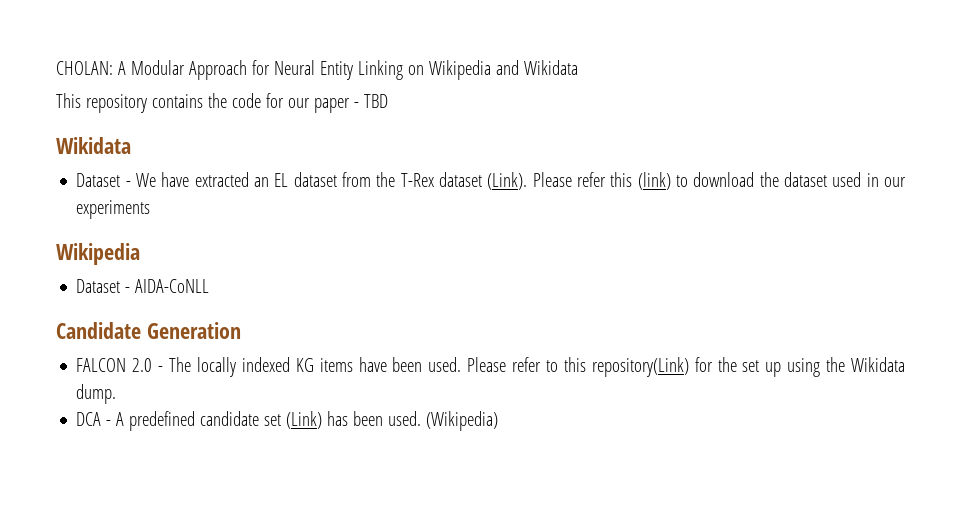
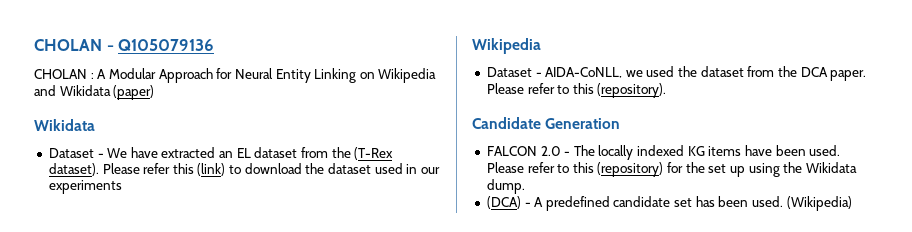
- CHOLAN: A Modular Approach for Neural Entity Linking on Wikipedia and Wikidata
- This repository contains the code for our paper - TBD
+ CHOLAN - Q105079136
+ CHOLAN : A Modular Approach for Neural Entity Linking on Wikipedia and Wikidata (paper)
- Dataset - We have extracted an EL dataset from the T-Rex dataset (Link).
+ Dataset - We have extracted an EL dataset from the (T-Rex dataset).
- Dataset - AIDA-CoNLL
+ Dataset - AIDA-CoNLL, we used the dataset from the DCA paper. Please refer to this (repository).
- Please refer to this repository(Link) for the set up using the Wikidata dump.
+ Please refer to this (repository) for the set up using the Wikidata dump.
- DCA - A predefined candidate set (Link) has been used.
+ (DCA) - A predefined candidate set has been used.

